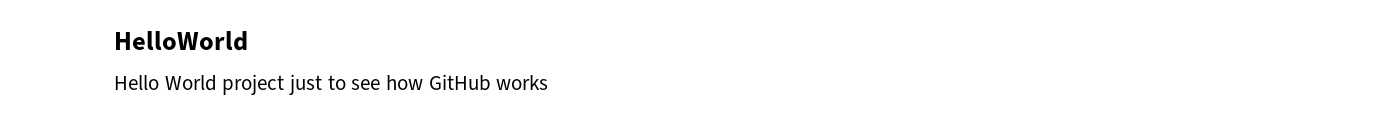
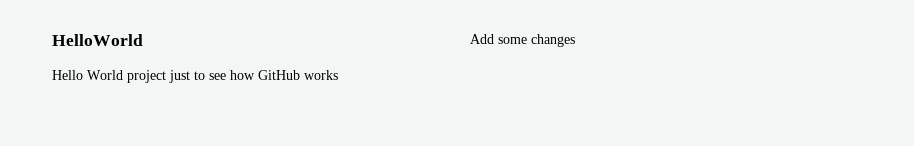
+ Add some changes

